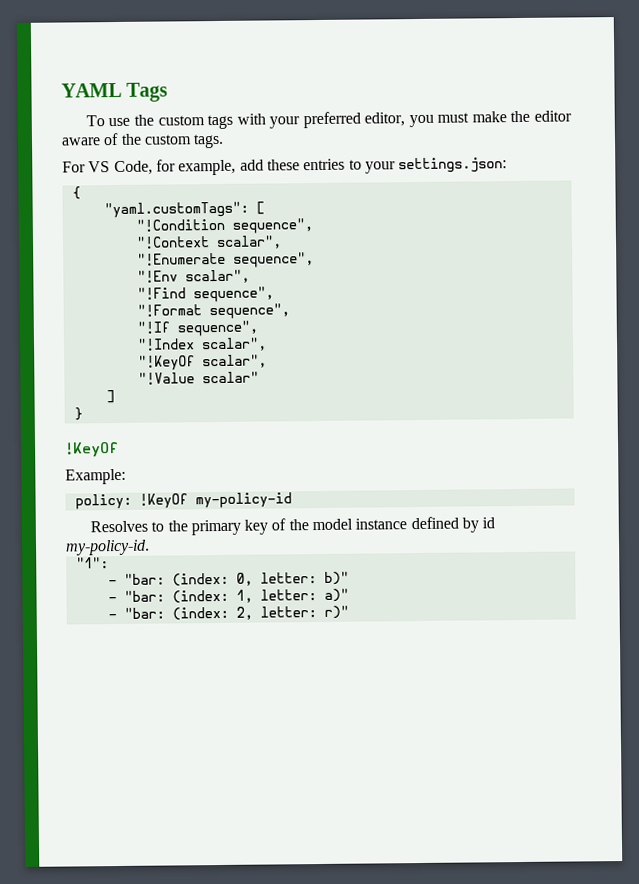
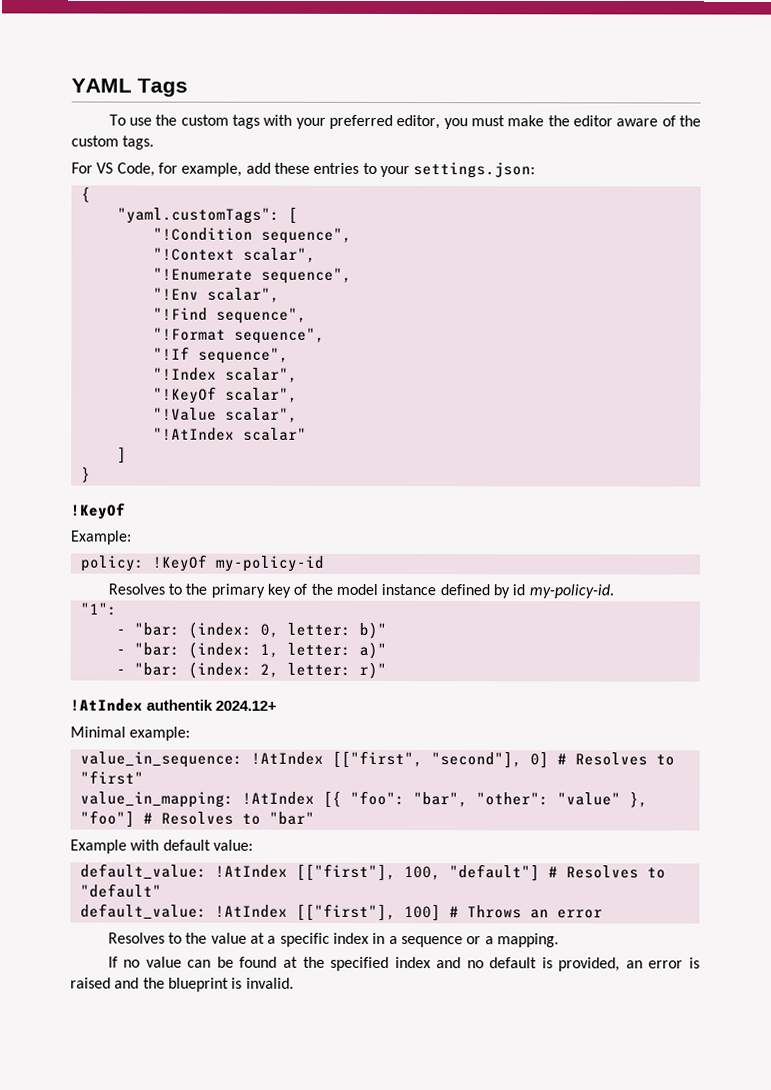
- "!Value scalar"
+ "!Value scalar",
+ "!AtIndex scalar"
+ !AtIndex authentik 2024.12+
+ Minimal example:
+ value_in_sequence: !AtIndex [["first", "second"], 0] # Resolves to "first"
+ value_in_mapping: !AtIndex [{ "foo": "bar", "other": "value" }, "foo"] # Resolves to "bar"
+ Example with default value:
+ default_value: !AtIndex [["first"], 100, "default"] # Resolves to "default"
+ default_value: !AtIndex [["first"], 100] # Throws an error
+ Resolves to the value at a specific index in a sequence or a mapping.
+ If no value can be found at the specified index and no default is provided, an error is raised and the blueprint is invalid.

